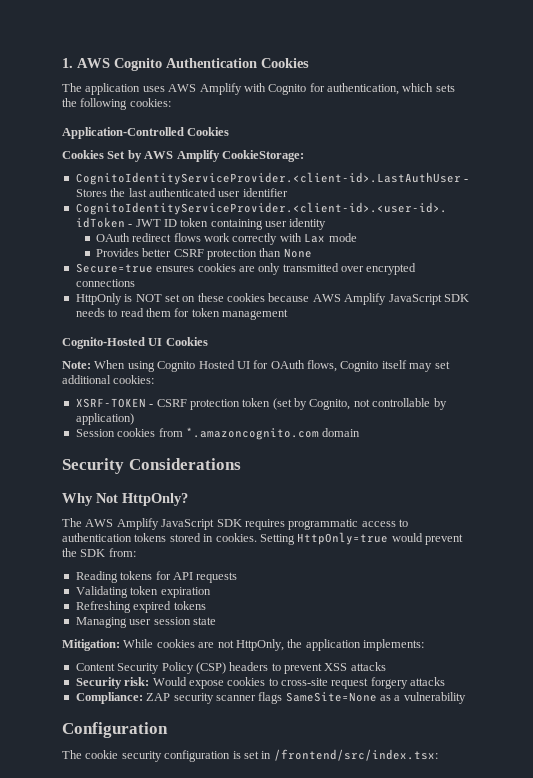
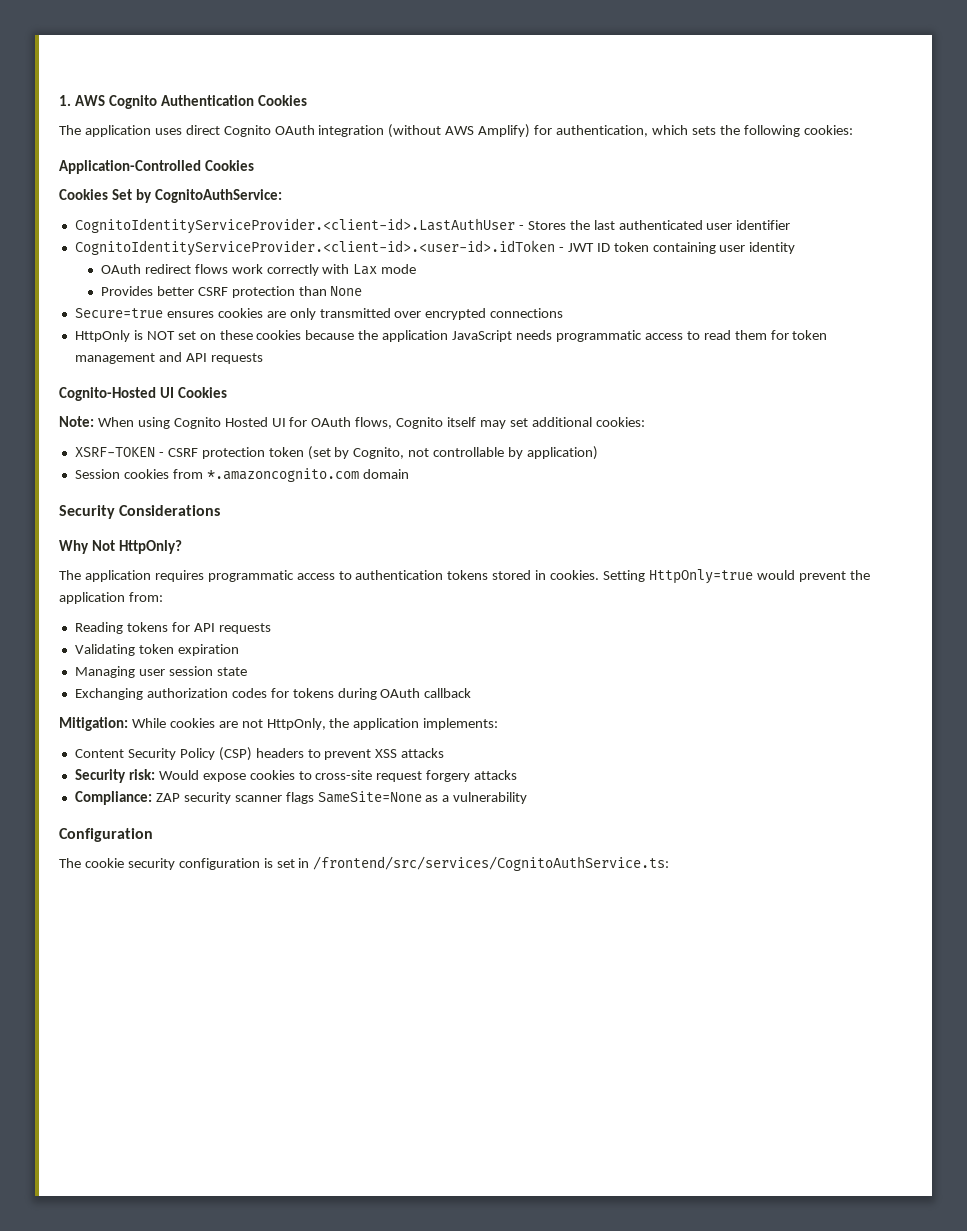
- The application uses AWS Amplify with Cognito for authentication, which sets the following cookies:
+ The application uses direct Cognito OAuth integration (without AWS Amplify) for authentication, which sets the following cookies:
- Cookies Set by AWS Amplify CookieStorage:
+ Cookies Set by CognitoAuthService:
- HttpOnly is NOT set on these cookies because AWS Amplify JavaScript SDK needs to read them for token management
+ HttpOnly is NOT set on these cookies because the application JavaScript needs programmatic access to read them for token management and API requests
- The AWS Amplify JavaScript SDK requires programmatic access to authentication tokens stored in cookies.
+ The application requires programmatic access to authentication tokens stored in cookies.
- Setting HttpOnly=true would prevent the SDK from:
+ Setting HttpOnly=true would prevent the application from:
- Refreshing expired tokens
+ Exchanging authorization codes for tokens during OAuth callback
- The cookie security configuration is set in /frontend/src/index.tsx:
+ The cookie security configuration is set in /frontend/src/services/CognitoAuthService.ts:

